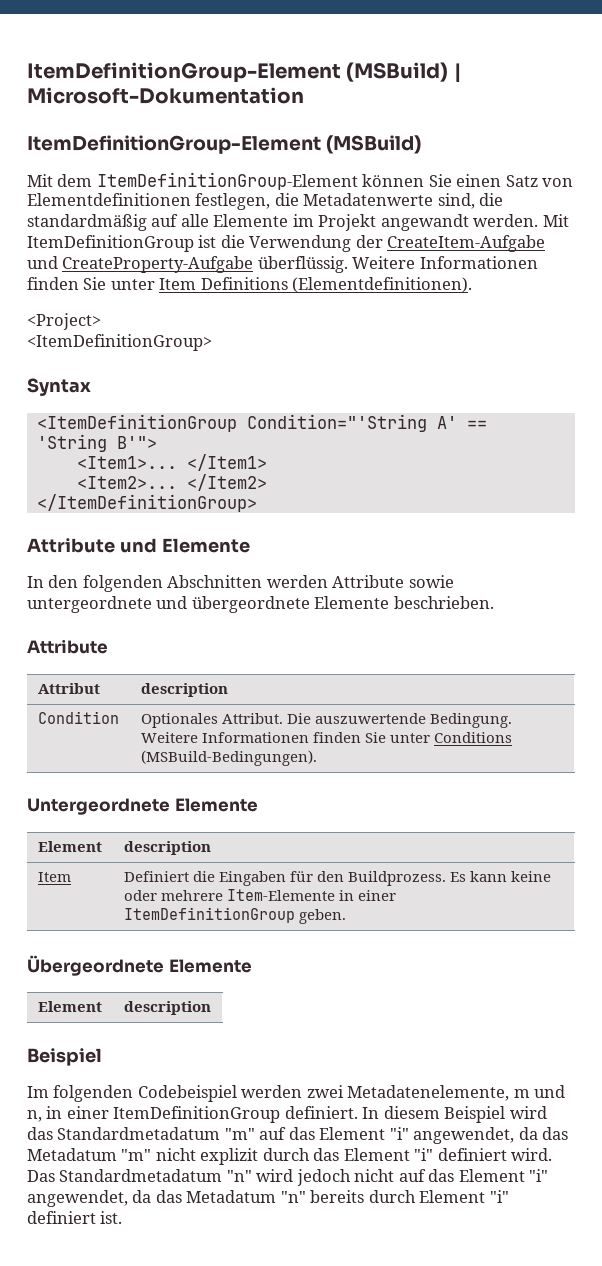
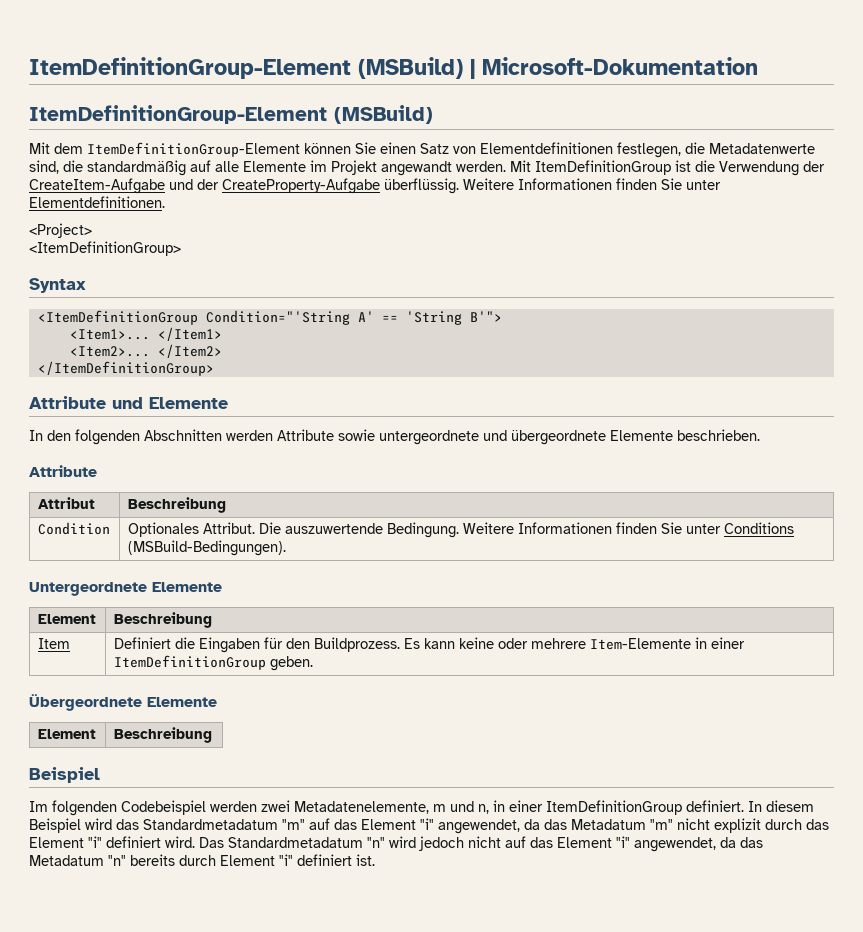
- Mit ItemDefinitionGroup ist die Verwendung der CreateItem-Aufgabe und CreateProperty-Aufgabe überflüssig.
+ Mit ItemDefinitionGroup ist die Verwendung der CreateItem-Aufgabe und der CreateProperty-Aufgabe überflüssig.
- Weitere Informationen finden Sie unter Item Definitions (Elementdefinitionen).
+ Weitere Informationen finden Sie unter Elementdefinitionen.
- Attribut | description
+ Attribut | Beschreibung
  Untergeordnete Elemente
- Element | description
+ Element | Beschreibung
  Übergeordnete Elemente
- Element | description
+ Element | Beschreibung

